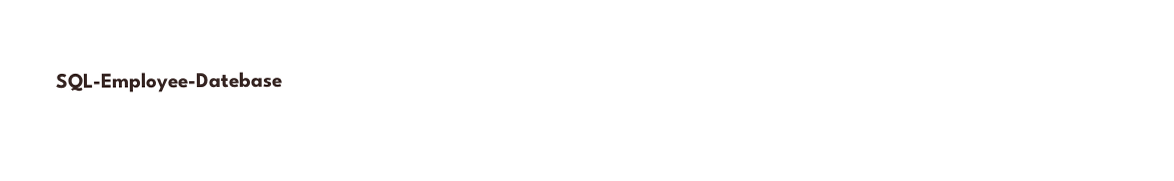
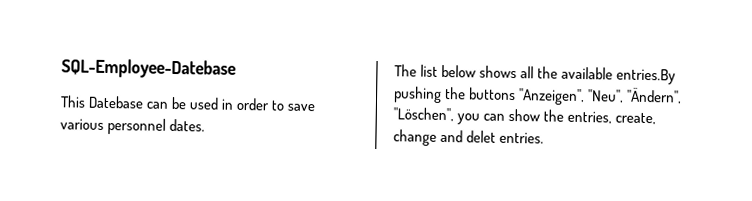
+ This Datebase can be used in order to save various personnel dates.
+ The list below shows all the available entries.By pushing the buttons "Anzeigen", "Neu", "Ändern", "Löschen", you can show the entries, create, change and delet entries.

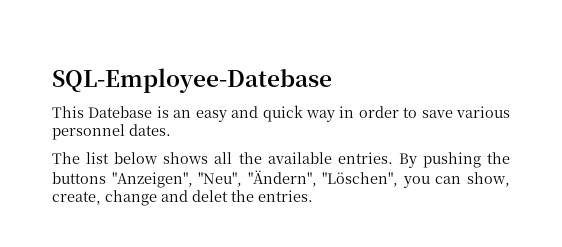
- This Datebase can be used in order to save various personnel dates.
+ This Datebase is an easy and quick way in order to save various personnel dates.
- The list below shows all the available entries.By pushing the buttons "Anzeigen", "Neu", "Ändern", "Löschen", you can show the entries, create, change and delet entries.
+ The list below shows all the available entries. By pushing the buttons "Anzeigen", "Neu", "Ändern", "Löschen", you can show, create, change and delet the entries.

